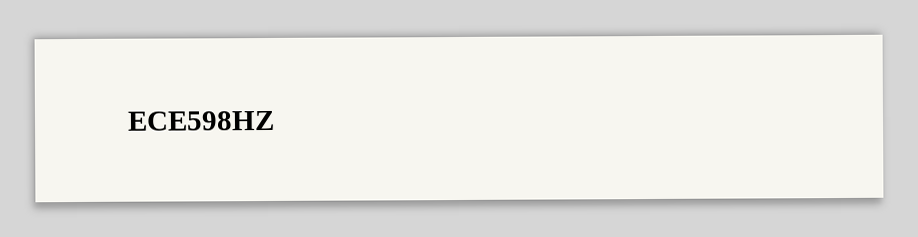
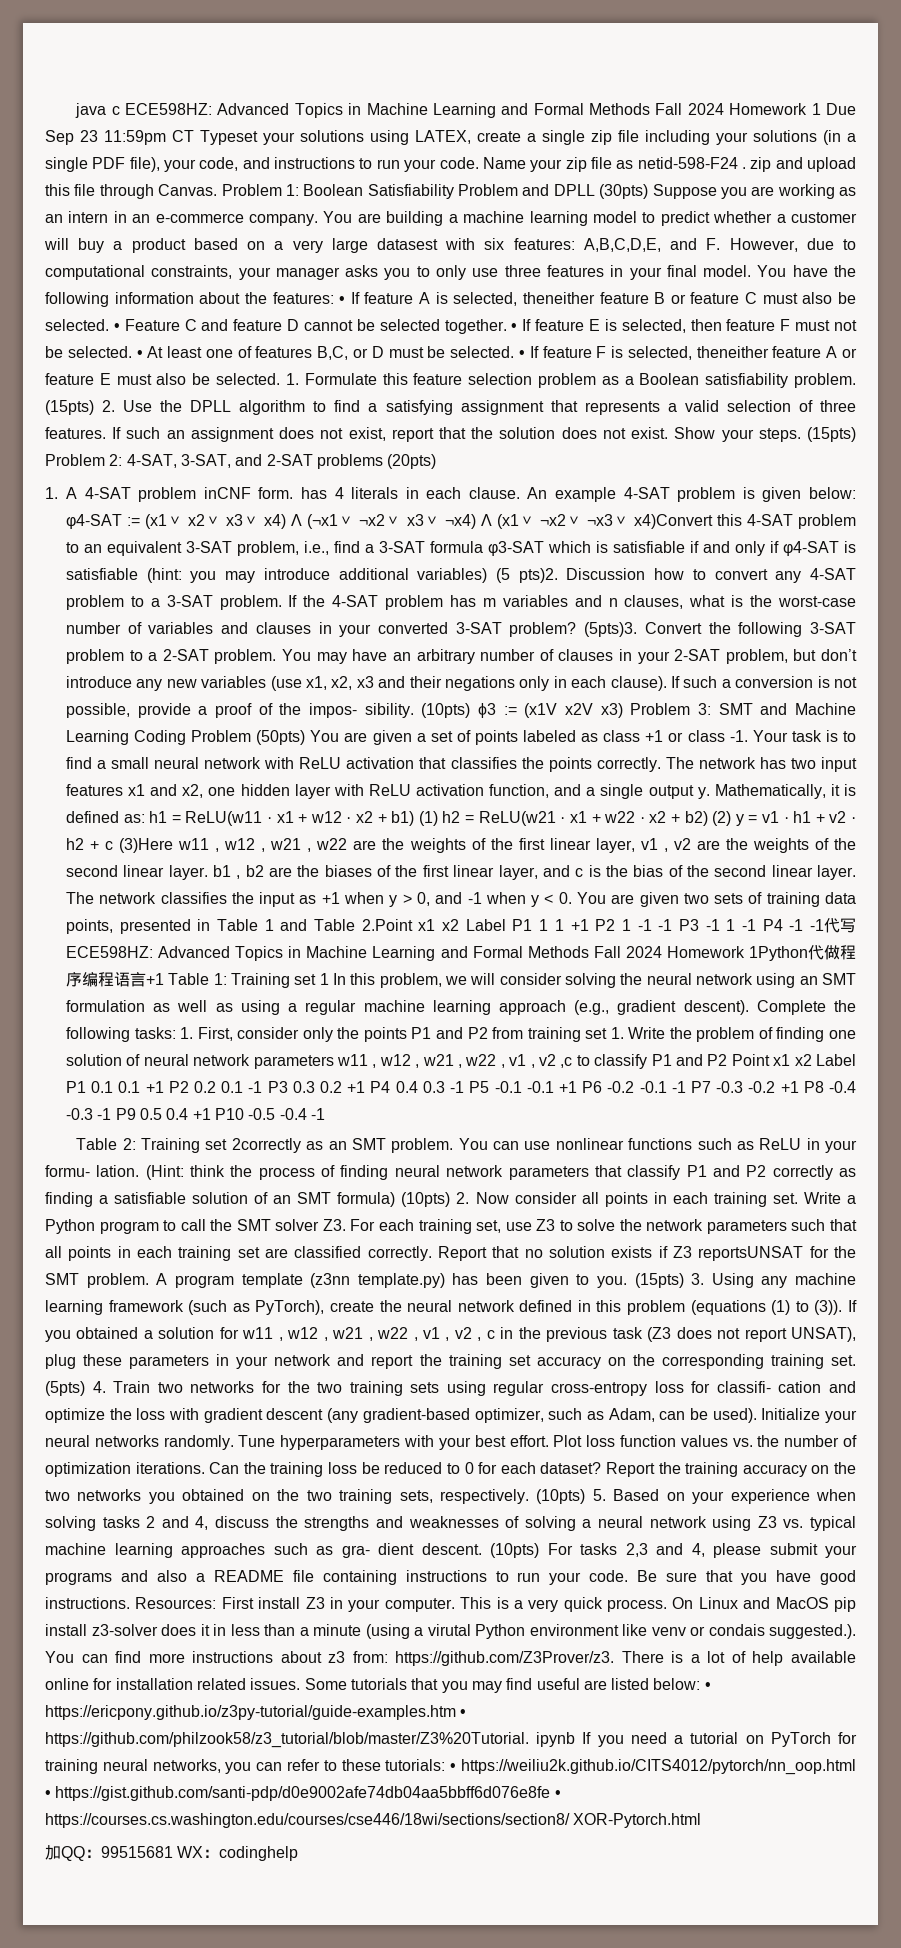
- ECE598HZ
+ java c ECE598HZ: Advanced Topics in Machine Learning and Formal Methods Fall 2024 Homework 1 Due Sep 23 11:59pm CT Typeset your solutions using LATEX, create a single zip file including your solutions (in a single PDF file), your code, and instructions to run your code. Name your zip file as netid-598-F24 . zip and upload this file through Canvas. Problem 1: Boolean Satisfiability Problem and DPLL (30pts) Suppose you are working as an intern in an e-commerce company. You are building a machine learning model to predict whether a customer will buy a product based on a very large datasest with six features: A,B,C,D,E, and F. However, due to computational constraints, your manager asks you to only use three features in your final model. You have the following information about the features: • If feature A is selected, theneither feature B or feature C must also be selected. • Feature C and feature D cannot be selected together. • If feature E is selected, then feature F must not be selected. • At least one of features B,C, or D must be selected. • If feature F is selected, theneither feature A or feature E must also be selected. 1. Formulate this feature selection problem as a Boolean satisfiability problem. (15pts) 2. Use the DPLL algorithm to find a satisfying assignment that represents a valid selection of three features. If such an assignment does not exist, report that the solution does not exist. Show your steps. (15pts) Problem 2: 4-SAT, 3-SAT, and 2-SAT problems (20pts)
+ 1. A 4-SAT problem inCNF form. has 4 literals in each clause. An example 4-SAT problem is given below: φ4-SAT := (x1∨ x2∨ x3∨ x4) Λ (¬x1∨ ¬x2∨ x3∨ ¬x4) Λ (x1∨ ¬x2∨ ¬x3∨ x4)Convert this 4-SAT problem to an equivalent 3-SAT problem, i.e., find a 3-SAT formula φ3-SAT which is satisfiable if and only if φ4-SAT is satisfiable (hint: you may introduce additional variables) (5 pts)2. Discussion how to convert any 4-SAT problem to a 3-SAT problem. If the 4-SAT problem has m variables and n clauses, what is the worst-case number of variables and clauses in your converted 3-SAT problem? (5pts)3. Convert the following 3-SAT problem to a 2-SAT problem. You may have an arbitrary number of clauses in your 2-SAT problem, but don’t introduce any new variables (use x1, x2, x3 and their negations only in each clause). If such a conversion is not possible, provide a proof of the impos- sibility. (10pts) ϕ3 := (x1V x2V x3) Problem 3: SMT and Machine Learning Coding Problem (50pts) You are given a set of points labeled as class +1 or class -1. Your task is to find a small neural network with ReLU activation that classifies the points correctly. The network has two input features x1 and x2, one hidden layer with ReLU activation function, and a single output y. Mathematically, it is defined as: h1 = ReLU(w11 · x1 + w12 · x2 + b1) (1) h2 = ReLU(w21 · x1 + w22 · x2 + b2) (2) y = v1 · h1 + v2 · h2 + c (3)Here w11 , w12 , w21 , w22 are the weights of the first linear layer, v1 , v2 are the weights of the second linear layer. b1 , b2 are the biases of the first linear layer, and c is the bias of the second linear layer. The network classifies the input as +1 when y > 0, and -1 when y < 0. You are given two sets of training data points, presented in Table 1 and Table 2.Point x1 x2 Label P1 1 1 +1 P2 1 -1 -1 P3 -1 1 -1 P4 -1 -1代写ECE598HZ: Advanced Topics in Machine Learning and Formal Methods Fall 2024 Homework 1Python代做程序编程语言+1 Table 1: Training set 1 In this problem, we will consider solving the neural network using an SMT formulation as well as using a regular machine learning approach (e.g., gradient descent). Complete the following tasks: 1. First, consider only the points P1 and P2 from training set 1. Write the problem of finding one solution of neural network parameters w11 , w12 , w21 , w22 , v1 , v2 ,c to classify P1 and P2 Point x1 x2 Label P1 0.1 0.1 +1 P2 0.2 0.1 -1 P3 0.3 0.2 +1 P4 0.4 0.3 -1 P5 -0.1 -0.1 +1 P6 -0.2 -0.1 -1 P7 -0.3 -0.2 +1 P8 -0.4 -0.3 -1 P9 0.5 0.4 +1 P10 -0.5 -0.4 -1
+ Table 2: Training set 2correctly as an SMT problem. You can use nonlinear functions such as ReLU in your formu- lation. (Hint: think the process of finding neural network parameters that classify P1 and P2 correctly as finding a satisfiable solution of an SMT formula) (10pts) 2. Now consider all points in each training set. Write a Python program to call the SMT solver Z3. For each training set, use Z3 to solve the network parameters such that all points in each training set are classified correctly. Report that no solution exists if Z3 reportsUNSAT for the SMT problem. A program template (z3nn template.py) has been given to you. (15pts) 3. Using any machine learning framework (such as PyTorch), create the neural network defined in this problem (equations (1) to (3)). If you obtained a solution for w11 , w12 , w21 , w22 , v1 , v2 , c in the previous task (Z3 does not report UNSAT), plug these parameters in your network and report the training set accuracy on the corresponding training set. (5pts) 4. Train two networks for the two training sets using regular cross-entropy loss for classifi- cation and optimize the loss with gradient descent (any gradient-based optimizer, such as Adam, can be used). Initialize your neural networks randomly. Tune hyperparameters with your best effort. Plot loss function values vs. the number of optimization iterations. Can the training loss be reduced to 0 for each dataset? Report the training accuracy on the two networks you obtained on the two training sets, respectively. (10pts) 5. Based on your experience when solving tasks 2 and 4, discuss the strengths and weaknesses of solving a neural network using Z3 vs. typical machine learning approaches such as gra- dient descent. (10pts) For tasks 2,3 and 4, please submit your programs and also a README file containing instructions to run your code. Be sure that you have good instructions. Resources: First install Z3 in your computer. This is a very quick process. On Linux and MacOS pip install z3-solver does it in less than a minute (using a virutal Python environment like venv or condais suggested.). You can find more instructions about z3 from: https://github.com/Z3Prover/z3. There is a lot of help available online for installation related issues. Some tutorials that you may find useful are listed below: • https://ericpony.github.io/z3py-tutorial/guide-examples.htm • https://github.com/philzook58/z3_tutorial/blob/master/Z3%20Tutorial. ipynb If you need a tutorial on PyTorch for training neural networks, you can refer to these tutorials: • https://weiliu2k.github.io/CITS4012/pytorch/nn_oop.html • https://gist.github.com/santi-pdp/d0e9002afe74db04aa5bbff6d076e8fe • https://courses.cs.washington.edu/courses/cse446/18wi/sections/section8/ XOR-Pytorch.html
+ 加QQ：99515681 WX：codinghelp

